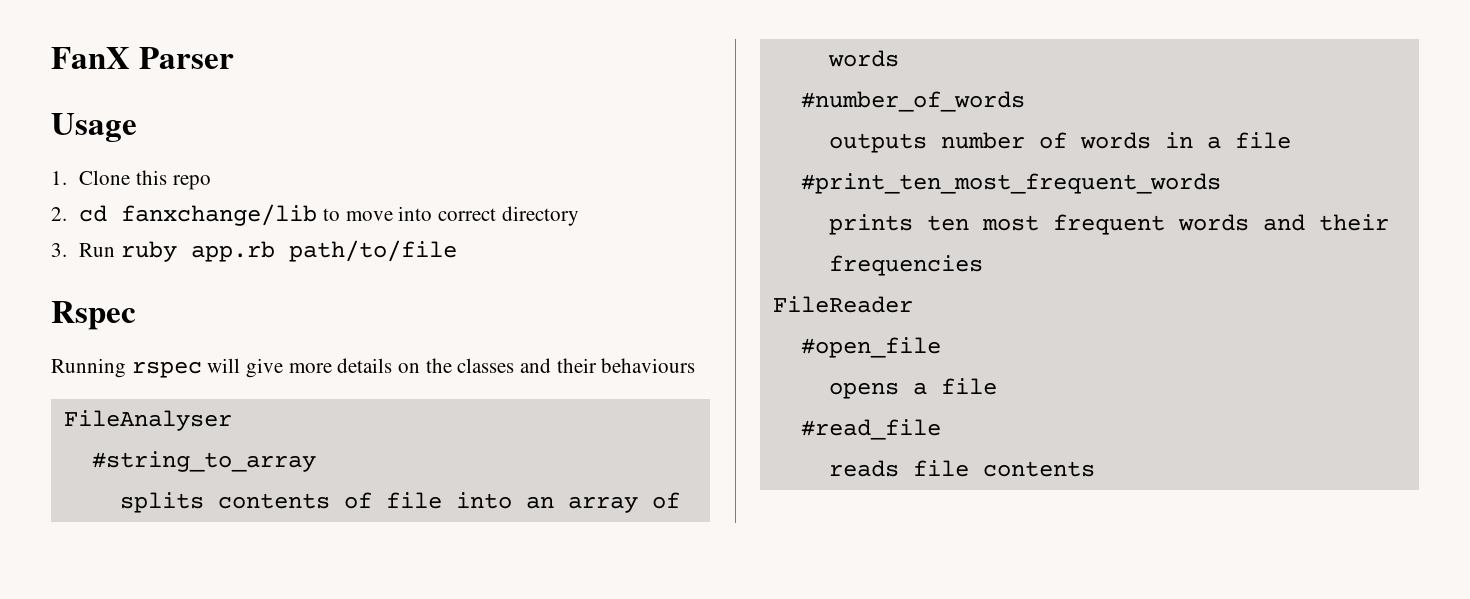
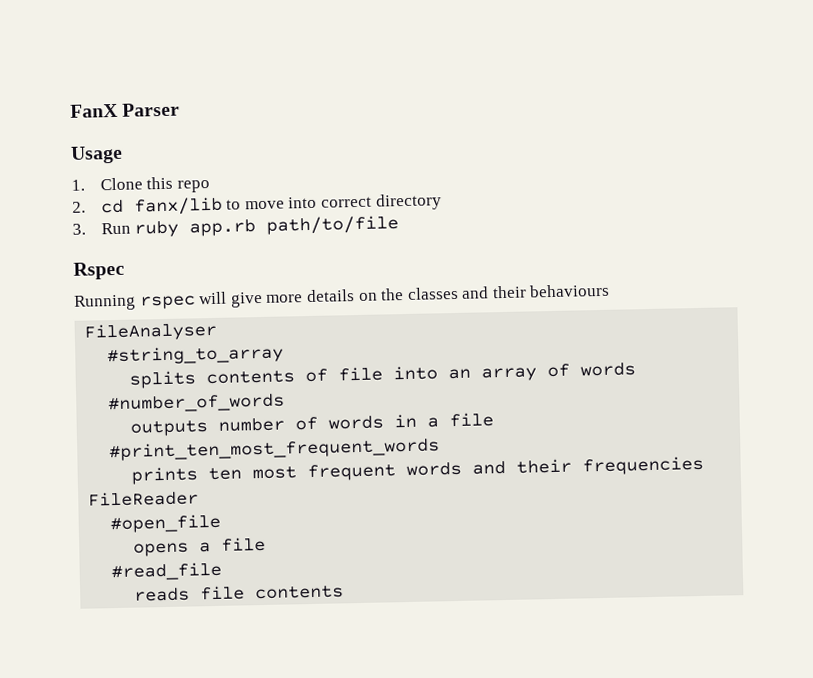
- 2. cd fanxchange/lib to move into correct directory
+ 2. cd fanx/lib to move into correct directory

